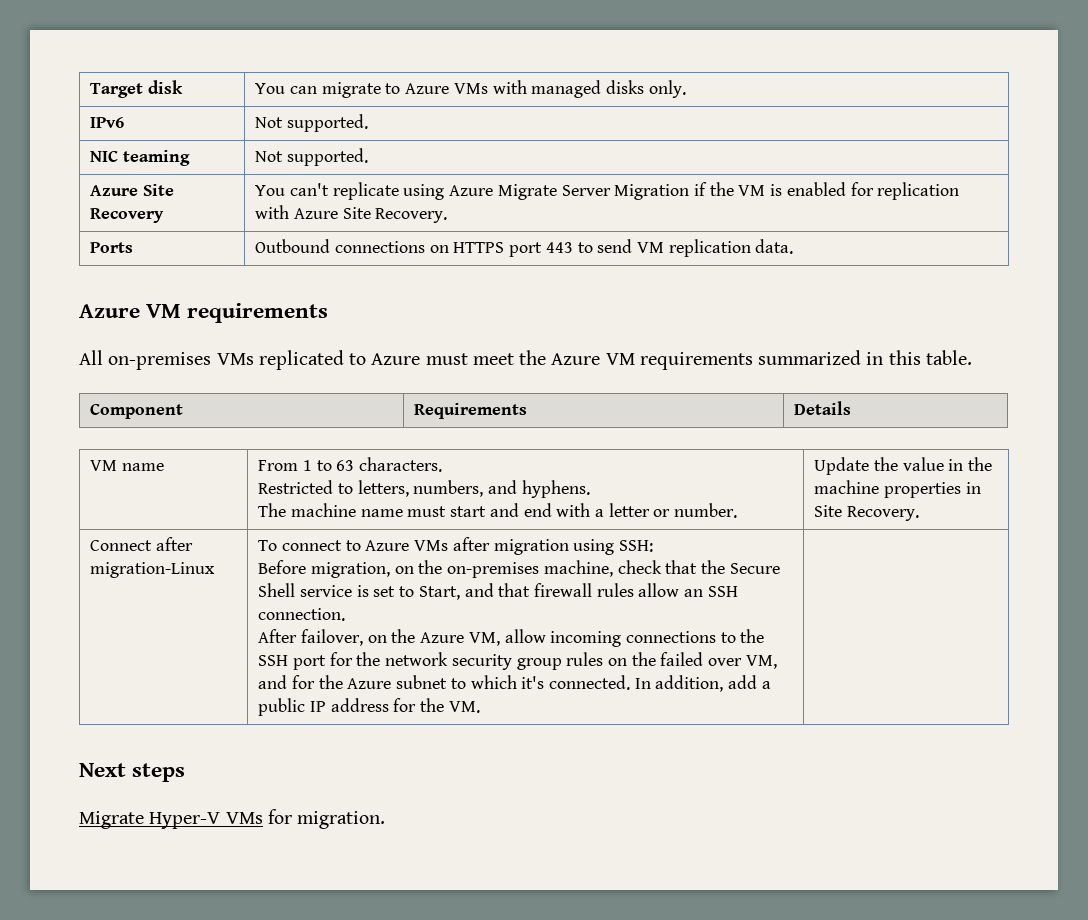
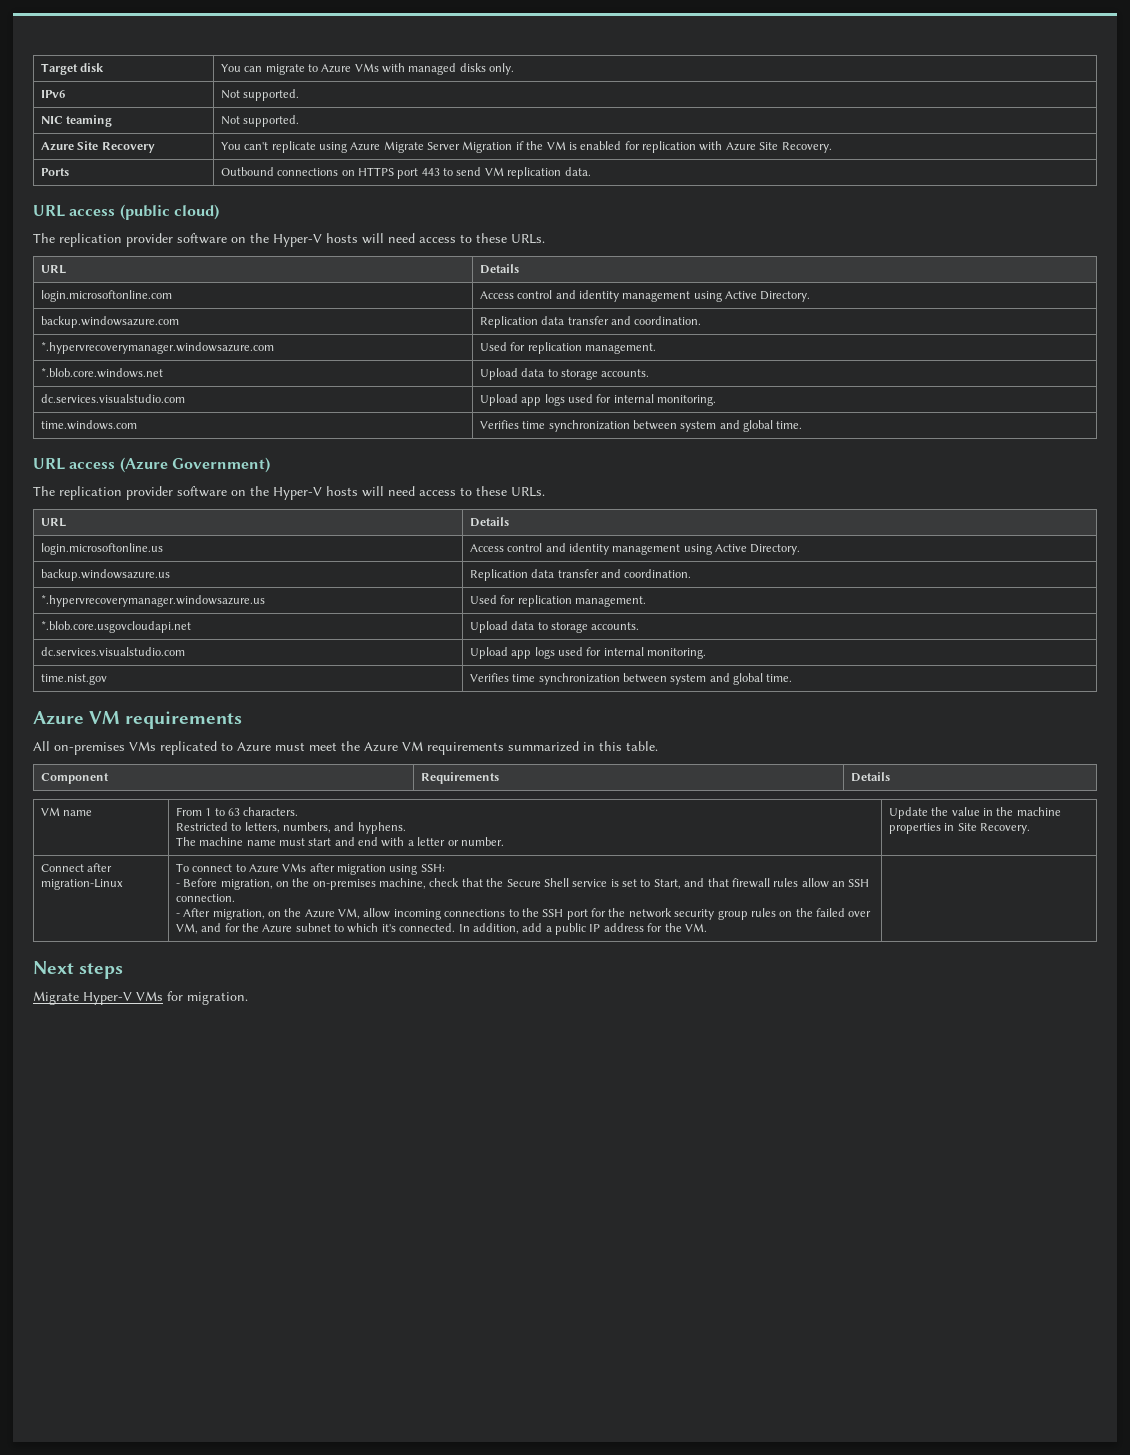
+ URL access (public cloud)
+ The replication provider software on the Hyper-V hosts will need access to these URLs.
+ URL | Details
+ login.microsoftonline.com | Access control and identity management using Active Directory.
+ backup.windowsazure.com | Replication data transfer and coordination.
+ *.hypervrecoverymanager.windowsazure.com | Used for replication management.
+ *.blob.core.windows.net | Upload data to storage accounts.
+ dc.services.visualstudio.com | Upload app logs used for internal monitoring.
+ time.windows.com | Verifies time synchronization between system and global time.
+ URL access (Azure Government)
+ The replication provider software on the Hyper-V hosts will need access to these URLs.
+ URL | Details
+ login.microsoftonline.us | Access control and identity management using Active Directory.
+ backup.windowsazure.us | Replication data transfer and coordination.
+ *.hypervrecoverymanager.windowsazure.us | Used for replication management.
+ *.blob.core.usgovcloudapi.net | Upload data to storage accounts.
+ dc.services.visualstudio.com | Upload app logs used for internal monitoring.
+ time.nist.gov | Verifies time synchronization between system and global time.
- Before migration, on the on-premises machine, check that the Secure Shell service is set to Start, and that firewall rules allow an SSH connection.
+ - Before migration, on the on-premises machine, check that the Secure Shell service is set to Start, and that firewall rules allow an SSH connection.
- After failover, on the Azure VM, allow incoming connections to the SSH port for the network security group rules on the failed over VM, and for the Azure subnet to which it's connected.
+ - After migration, on the Azure VM, allow incoming connections to the SSH port for the network security group rules on the failed over VM, and for the Azure subnet to which it's connected.

